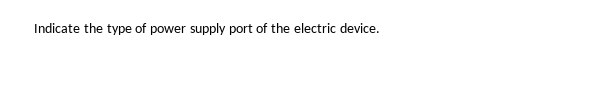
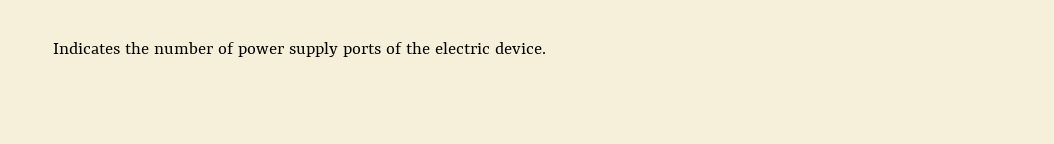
- Indicate the type of power supply port of the electric device.
+ Indicates the number of power supply ports of the electric device.

